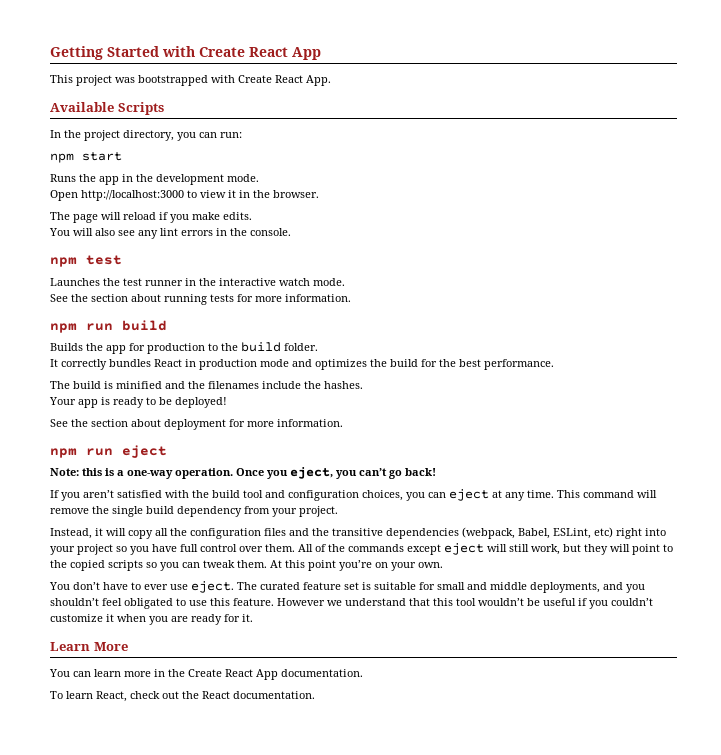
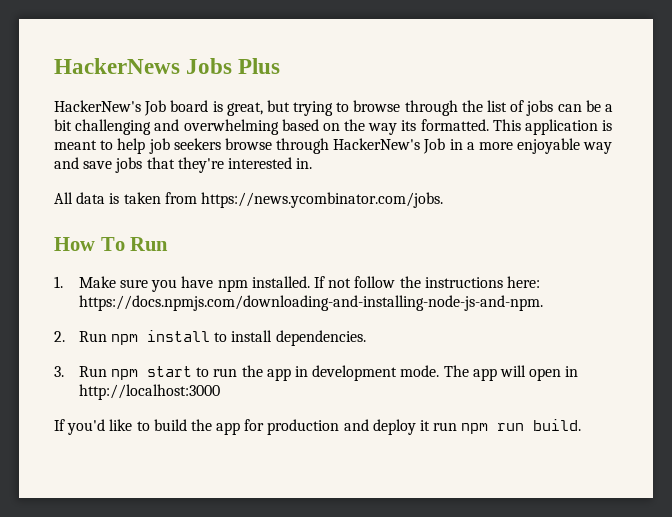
- Getting Started with Create React App
- This project was bootstrapped with Create React App.
- Available Scripts
- In the project directory, you can run:
- npm start
- Runs the app in the development mode.
- Open http://localhost:3000 to view it in the browser.
- The page will reload if you make edits.
- You will also see any lint errors in the console.
- npm test
- Launches the test runner in the interactive watch mode.
- See the section about running tests for more information.
- npm run build
- Builds the app for production to the build folder.
- It correctly bundles React in production mode and optimizes the build for the best performance.
- The build is minified and the filenames include the hashes.
- Your app is ready to be deployed!
- See the section about deployment for more information.
- npm run eject
- Note: this is a one-way operation. Once you eject, you can’t go back!
- If you aren’t satisfied with the build tool and configuration choices, you can eject at any time. This command will remove the single build dependency from your project.
- Instead, it will copy all the configuration files and the transitive dependencies (webpack, Babel, ESLint, etc) right into your project so you have full control over them. All of the commands except eject will still work, but they will point to the copied scripts so you can tweak them. At this point you’re on your own.
- You don’t have to ever use eject. The curated feature set is suitable for small and middle deployments, and you shouldn’t feel obligated to use this feature. However we understand that this tool wouldn’t be useful if you couldn’t customize it when you are ready for it.
- Learn More
- You can learn more in the Create React App documentation.
- To learn React, check out the React documentation.
+ HackerNews Jobs Plus
+ HackerNew's Job board is great, but trying to browse through the list of jobs can be a bit challenging and overwhelming based on the way its formatted. This application is meant to help job seekers browse through HackerNew's Job in a more enjoyable way and save jobs that they're interested in.
+ All data is taken from https://news.ycombinator.com/jobs.
+ How To Run
+ 1. Make sure you have npm installed. If not follow the instructions here: https://docs.npmjs.com/downloading-and-installing-node-js-and-npm.
+ 2. Run npm install to install dependencies.
+ 3. Run npm start to run the app in development mode. The app will open in http://localhost:3000
+ If you'd like to build the app for production and deploy it run npm run build.

